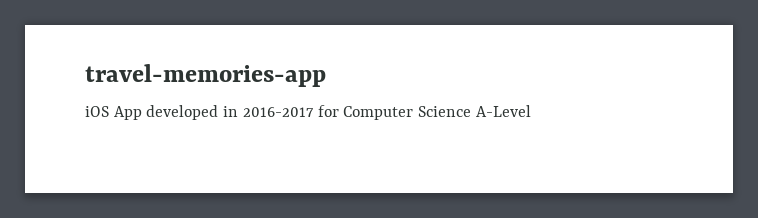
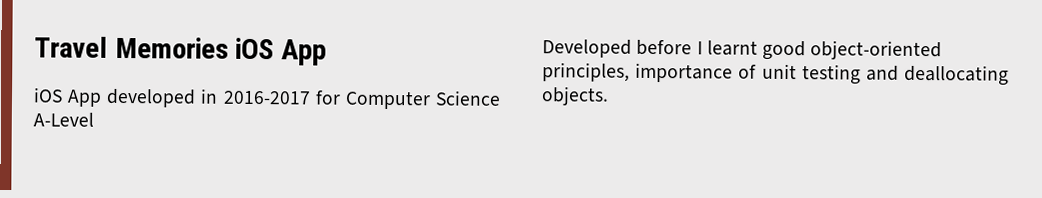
- travel-memories-app
+ Travel Memories iOS App
+ Developed before I learnt good object-oriented principles, importance of unit testing and deallocating objects.

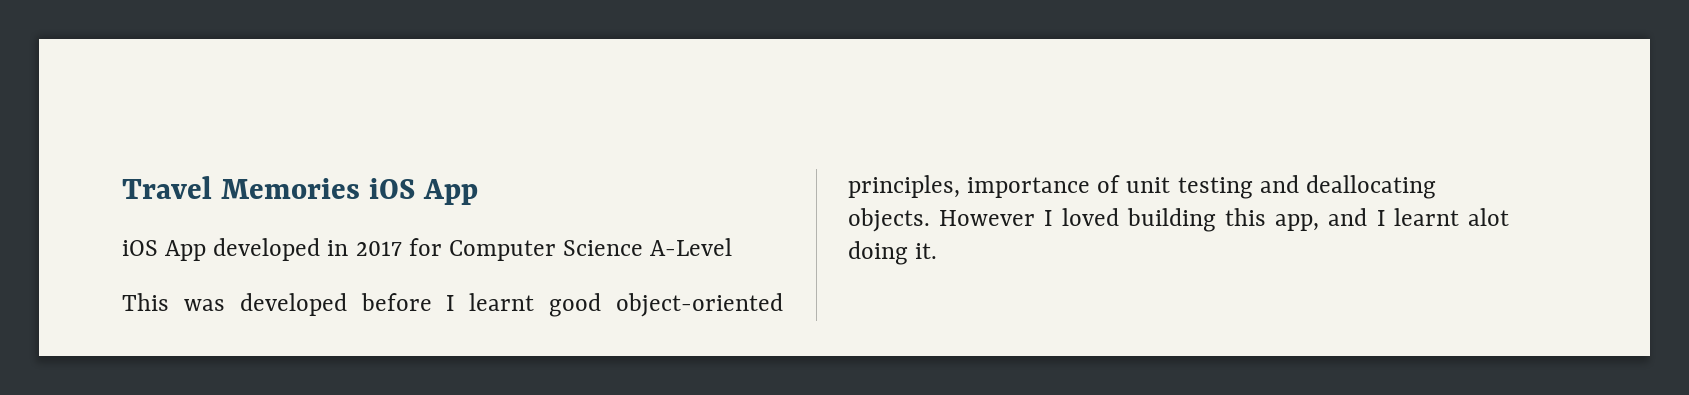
- iOS App developed in 2016-2017 for Computer Science A-Level
+ iOS App developed in 2017 for Computer Science A-Level
- Developed before I learnt good object-oriented principles, importance of unit testing and deallocating objects.
+ This was developed before I learnt good object-oriented principles, importance of unit testing and deallocating objects.
+ However I loved building this app, and I learnt alot doing it.

